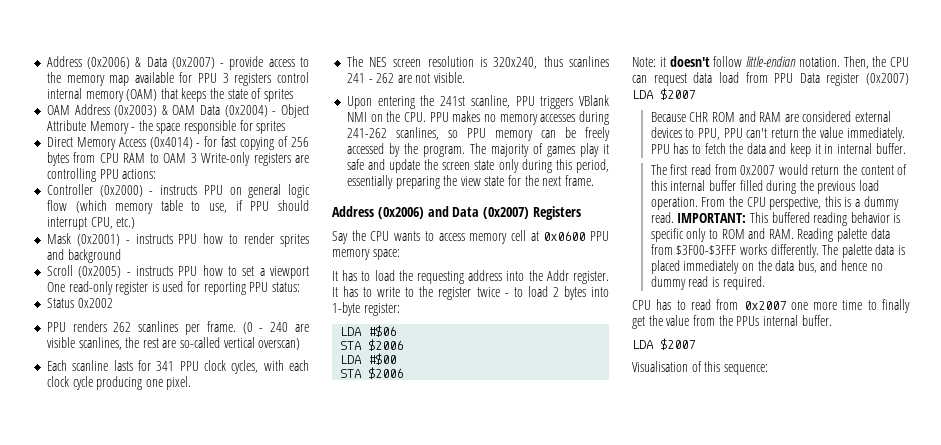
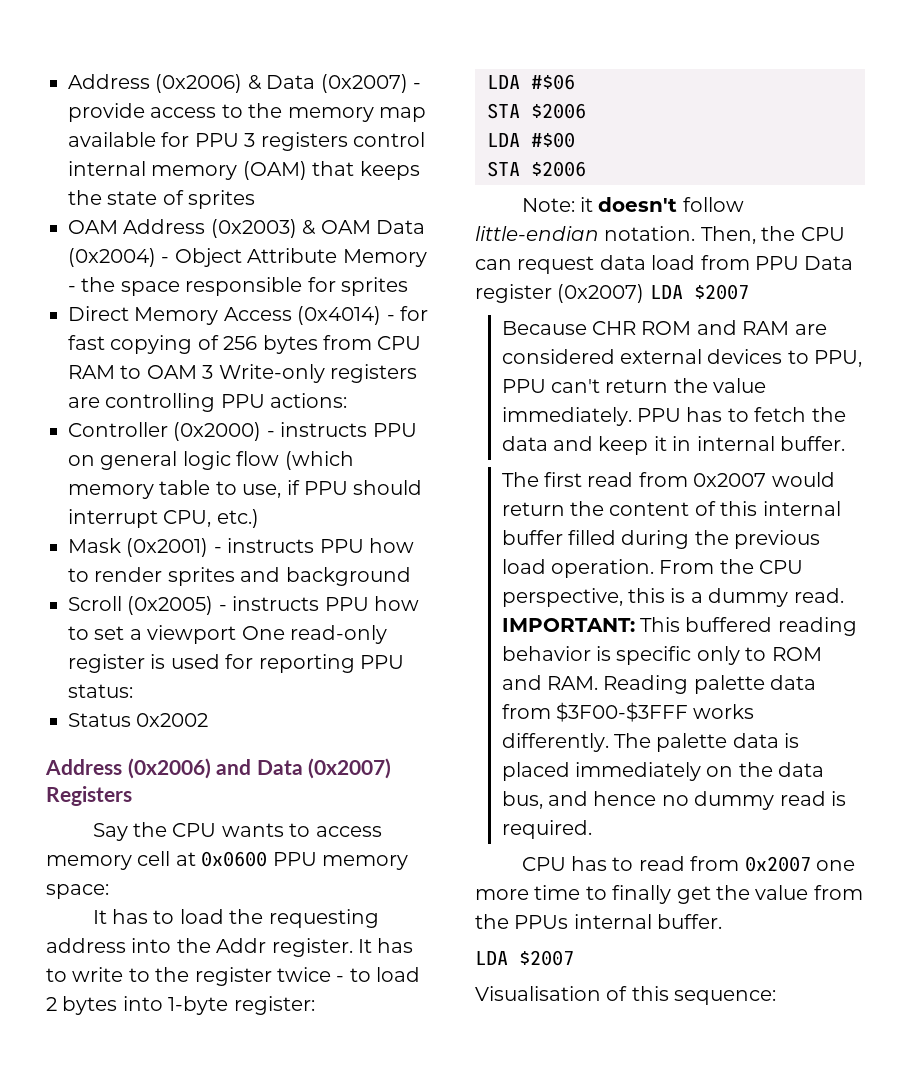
- PPU renders 262 scanlines per frame. (0 - 240 are visible scanlines, the rest are so-called vertical overscan)
- Each scanline lasts for 341 PPU clock cycles, with each clock cycle producing one pixel.
- The NES screen resolution is 320x240, thus scanlines 241 - 262 are not visible.
- Upon entering the 241st scanline, PPU triggers VBlank NMI on the CPU. PPU makes no memory accesses during 241-262 scanlines, so PPU memory can be freely accessed by the program. The majority of games play it safe and update the screen state only during this period, essentially preparing the view state for the next frame.

